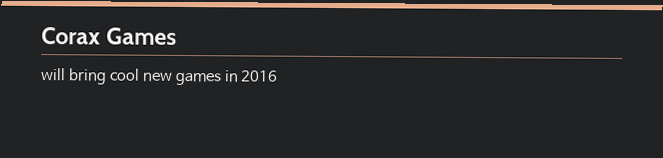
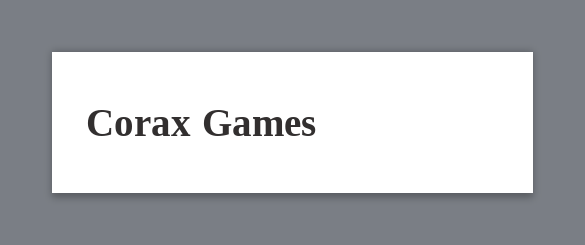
- will bring cool new games in 2016

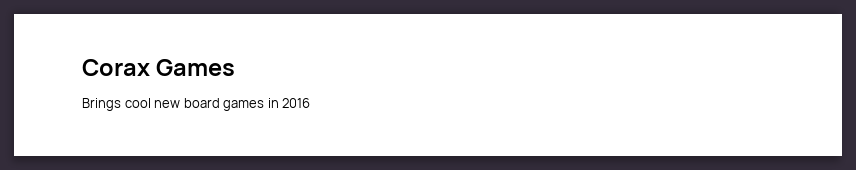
+ Brings cool new board games in 2016

